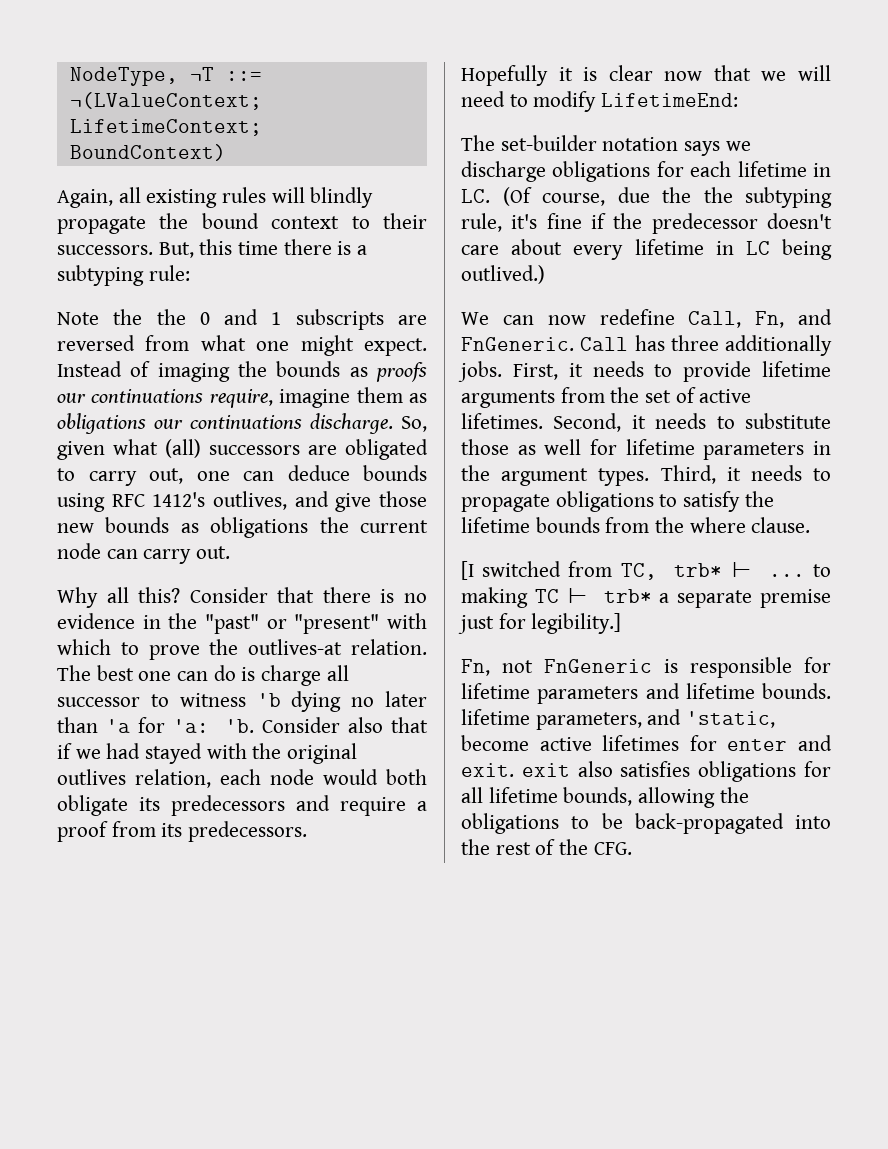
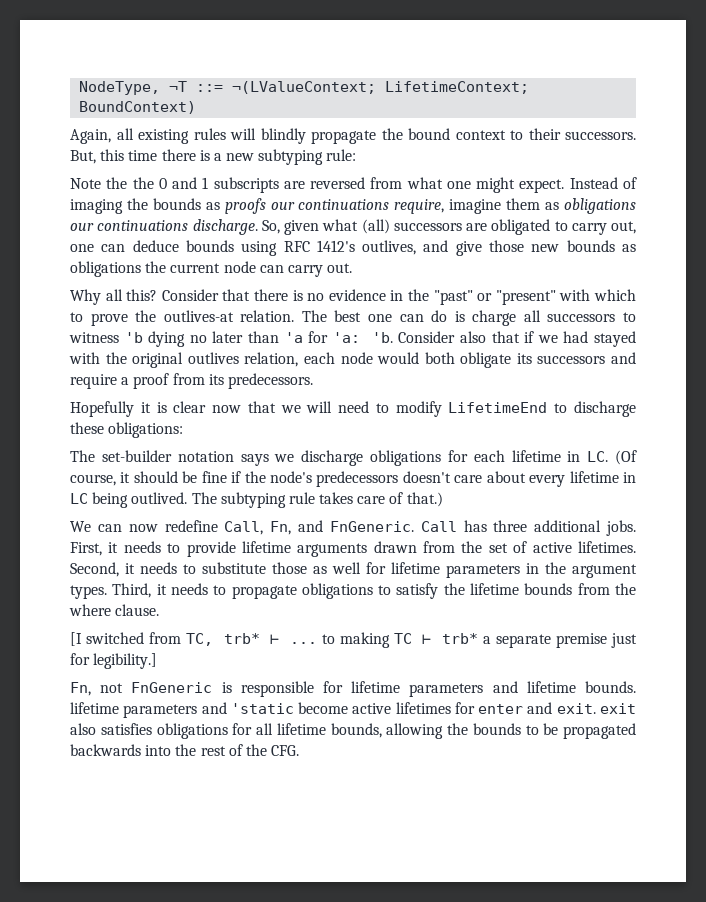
- But, this time there is a subtyping rule:
+ But, this time there is a new subtyping rule:
- The best one can do is charge all successor to witness 'b dying no later than 'a for 'a: 'b.
+ The best one can do is charge all successors to witness 'b dying no later than 'a for 'a: 'b.
- Consider also that if we had stayed with the original outlives relation, each node would both obligate its predecessors and require a proof from its predecessors.
+ Consider also that if we had stayed with the original outlives relation, each node would both obligate its successors and require a proof from its predecessors.
- Hopefully it is clear now that we will need to modify LifetimeEnd:
+ Hopefully it is clear now that we will need to modify LifetimeEnd to discharge these obligations:
- The set-builder notation says we discharge obligations for each lifetime in LC. (Of course, due the the subtyping rule, it's fine if the predecessor doesn't care about every lifetime in LC being outlived.)
+ The set-builder notation says we discharge obligations for each lifetime in LC. (Of course, it should be fine if the node's predecessors doesn't care about every lifetime in LC being outlived. The subtyping rule takes care of that.)
- Call has three additionally jobs.
+ Call has three additional jobs.
- First, it needs to provide lifetime arguments from the set of active lifetimes.
+ First, it needs to provide lifetime arguments drawn from the set of active lifetimes.
- Fn, not FnGeneric is responsible for lifetime parameters and lifetime bounds. lifetime parameters, and 'static, become active lifetimes for enter and exit. exit also satisfies obligations for all lifetime bounds, allowing the obligations to be back-propagated into the rest of the CFG.
+ Fn, not FnGeneric is responsible for lifetime parameters and lifetime bounds. lifetime parameters and 'static become active lifetimes for enter and exit. exit also satisfies obligations for all lifetime bounds, allowing the bounds to be propagated backwards into the rest of the CFG.

